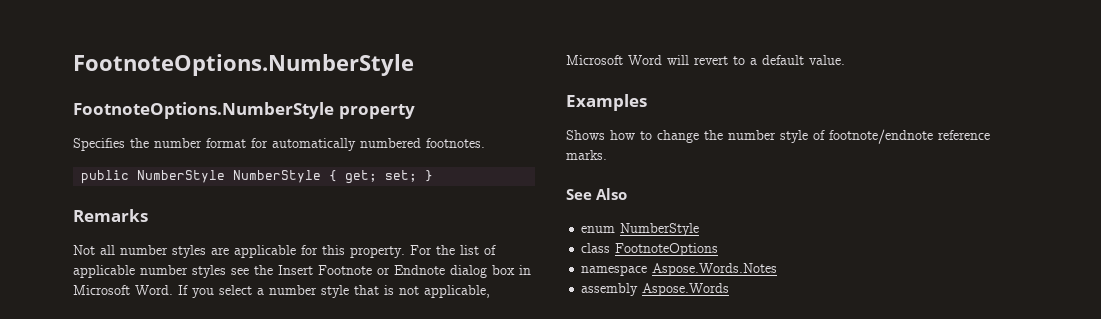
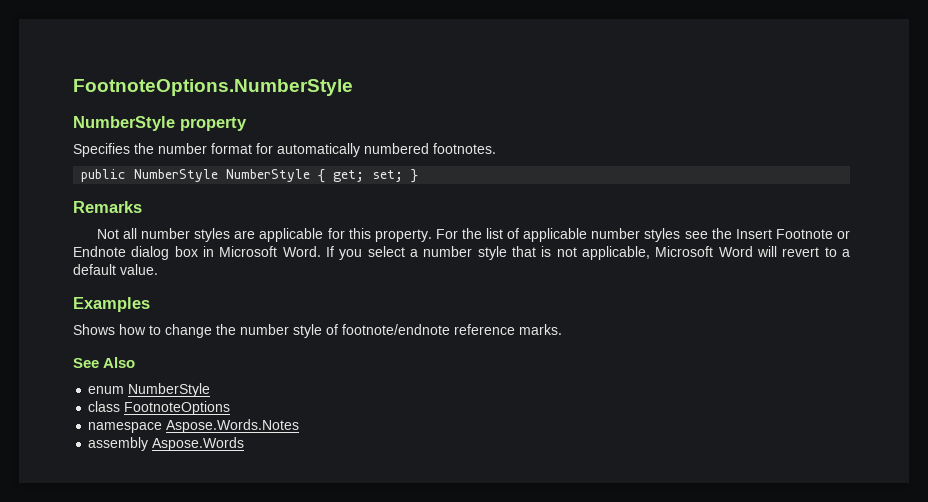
- FootnoteOptions.NumberStyle property
+ NumberStyle property

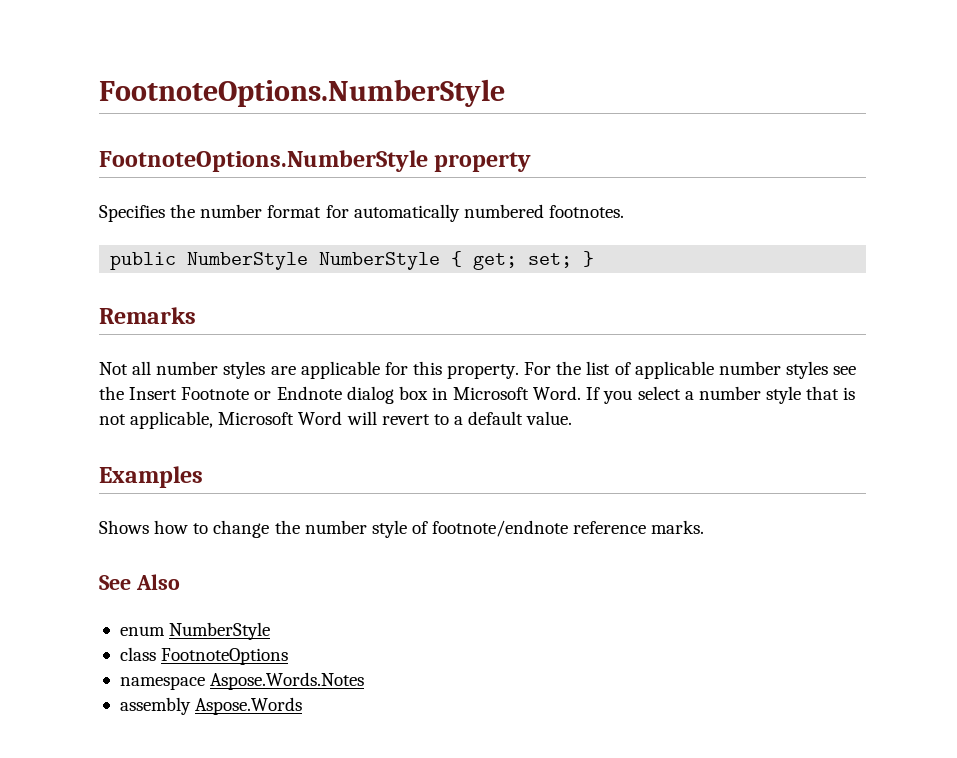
- NumberStyle property
+ FootnoteOptions.NumberStyle property

